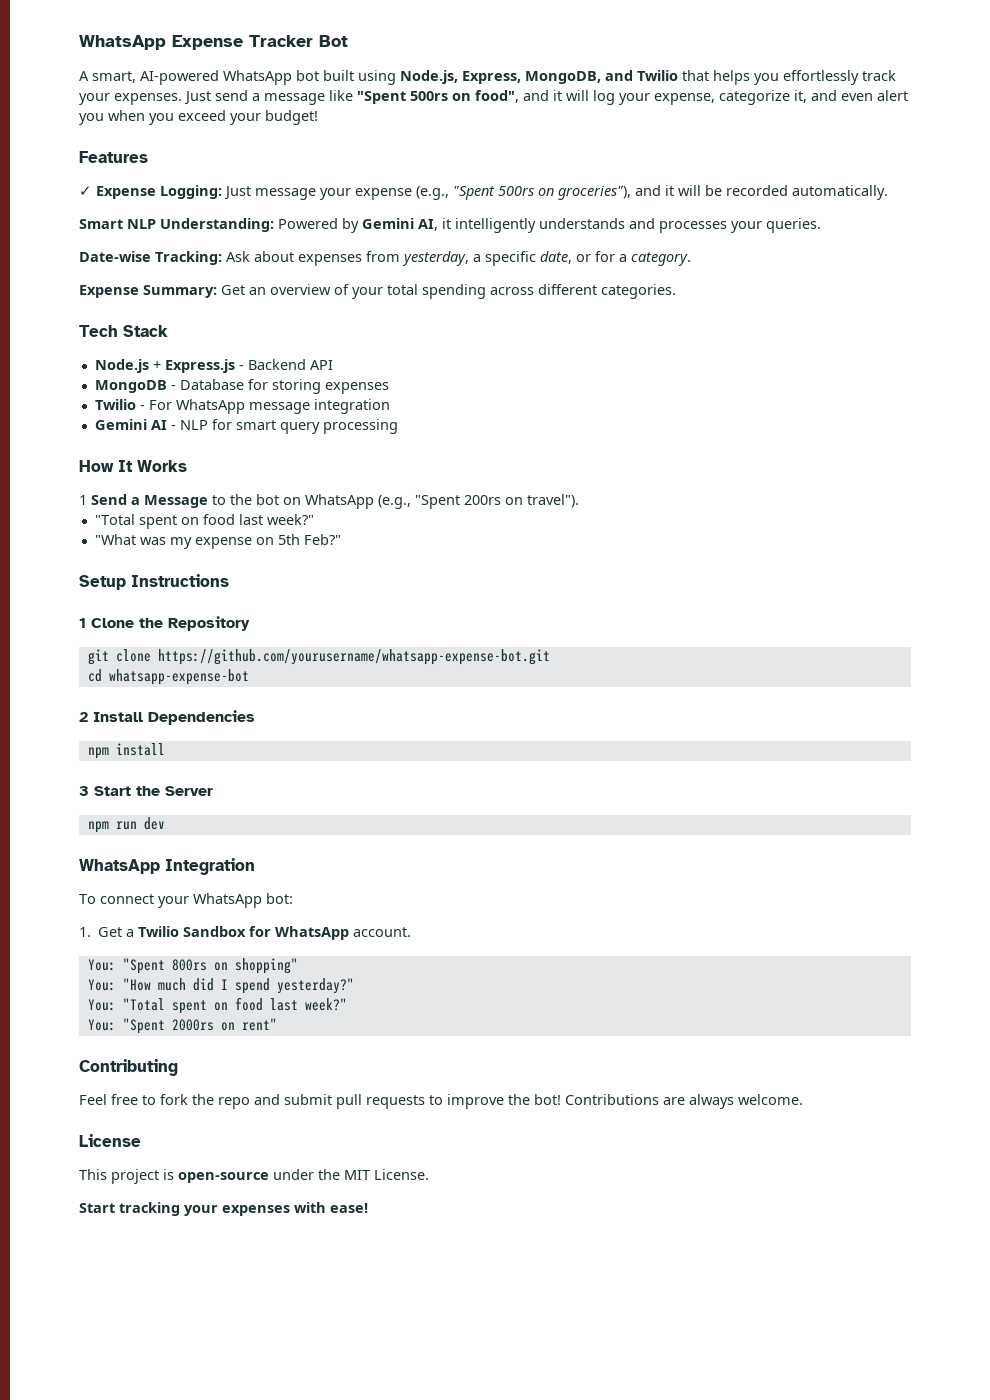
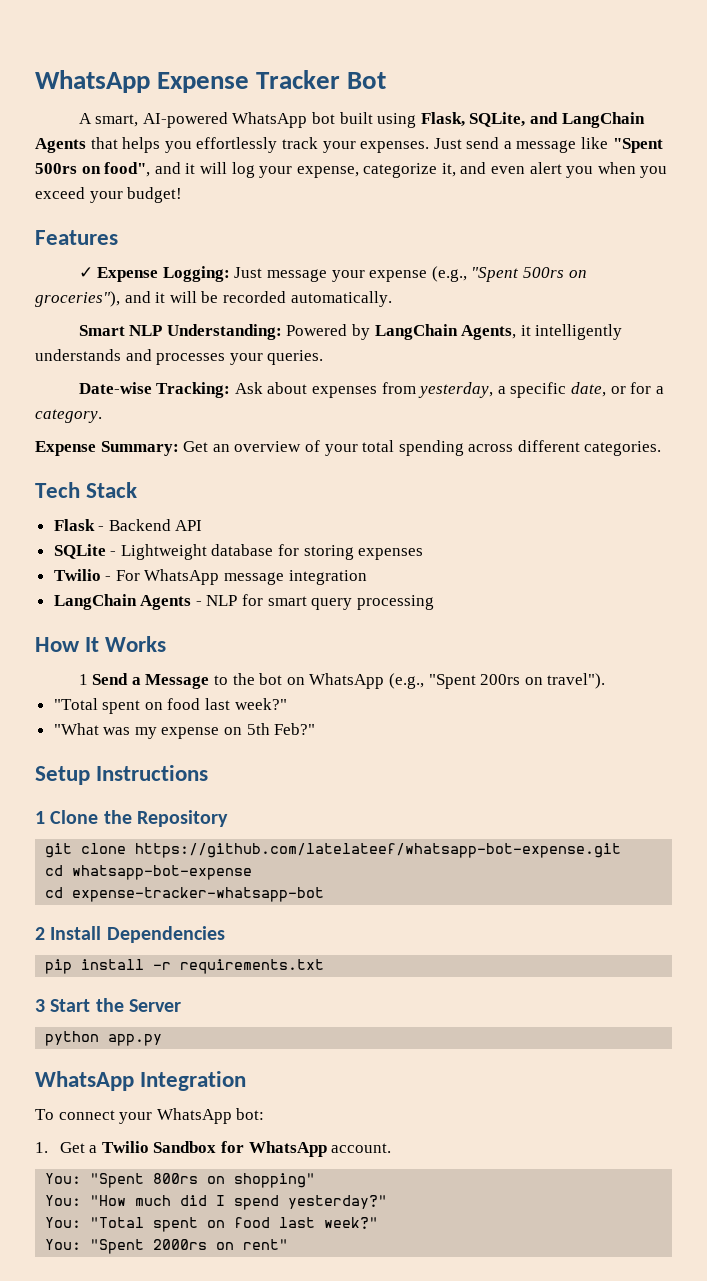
- A smart, AI-powered WhatsApp bot built using Node.js, Express, MongoDB, and Twilio that helps you effortlessly track your expenses.
+ A smart, AI-powered WhatsApp bot built using Flask, SQLite, and LangChain Agents that helps you effortlessly track your expenses.
- Smart NLP Understanding: Powered by Gemini AI, it intelligently understands and processes your queries.
+ Smart NLP Understanding: Powered by LangChain Agents, it intelligently understands and processes your queries.
- Node.js + Express.js - Backend API
+ Flask - Backend API
- MongoDB - Database for storing expenses
+ SQLite - Lightweight database for storing expenses
- Gemini AI - NLP for smart query processing
+ LangChain Agents - NLP for smart query processing
- git clone https://github.com/yourusername/whatsapp-expense-bot.git
- cd whatsapp-expense-bot
+ git clone https://github.com/latelateef/whatsapp-bot-expense.git
+ cd whatsapp-bot-expense
+ cd expense-tracker-whatsapp-bot
- npm install
+ pip install -r requirements.txt
- npm run dev
+ python app.py
- Contributing
- Feel free to fork the repo and submit pull requests to improve the bot! Contributions are always welcome.
- License
- This project is open-source under the MIT License.
- Start tracking your expenses with ease!

